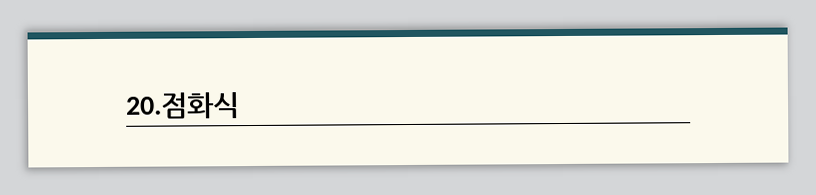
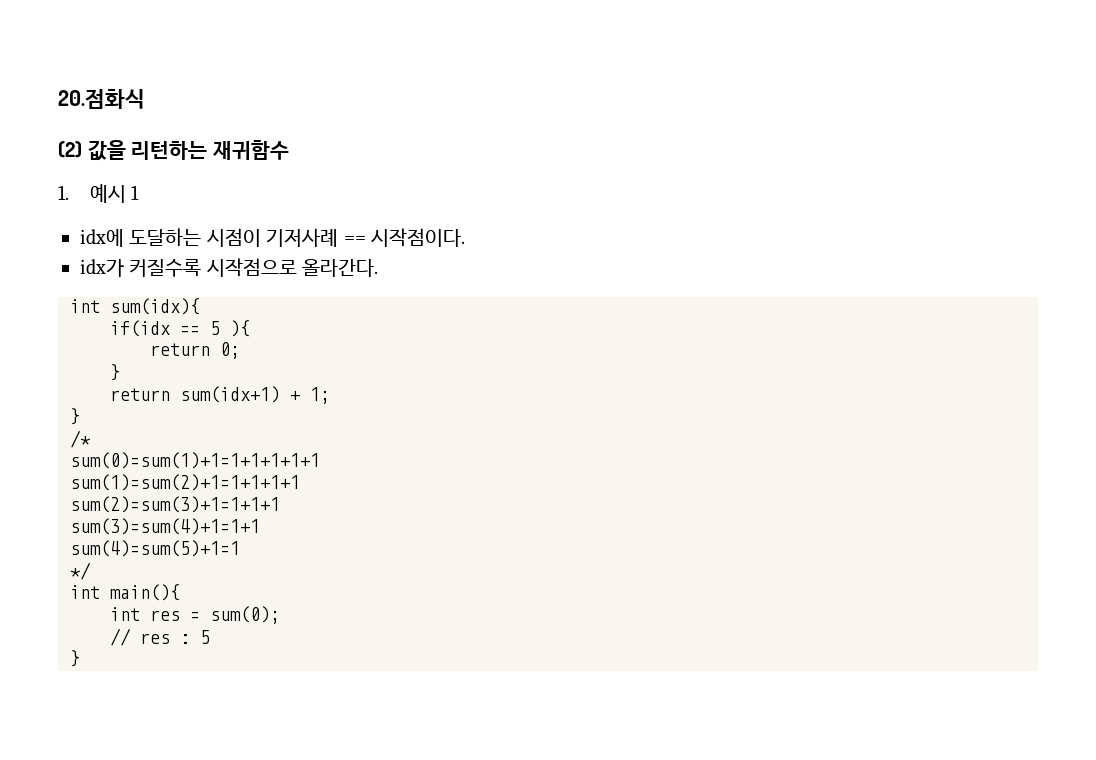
+ (2) 값을 리턴하는 재귀함수
+ 1. 예시 1
+ idx에 도달하는 시점이 기저사례 == 시작점이다.
+ idx가 커질수록 시작점으로 올라간다.
+ int sum(idx){
+ if(idx == 5 ){
+ return 0;
+ }
+ return sum(idx+1) + 1;
+ }
+ /*
+ sum(0)=sum(1)+1=1+1+1+1+1
+ sum(1)=sum(2)+1=1+1+1+1
+ sum(2)=sum(3)+1=1+1+1
+ sum(3)=sum(4)+1=1+1
+ sum(4)=sum(5)+1=1
+ */
+ int main(){
+ int res = sum(0);
+ // res : 5
+ }

